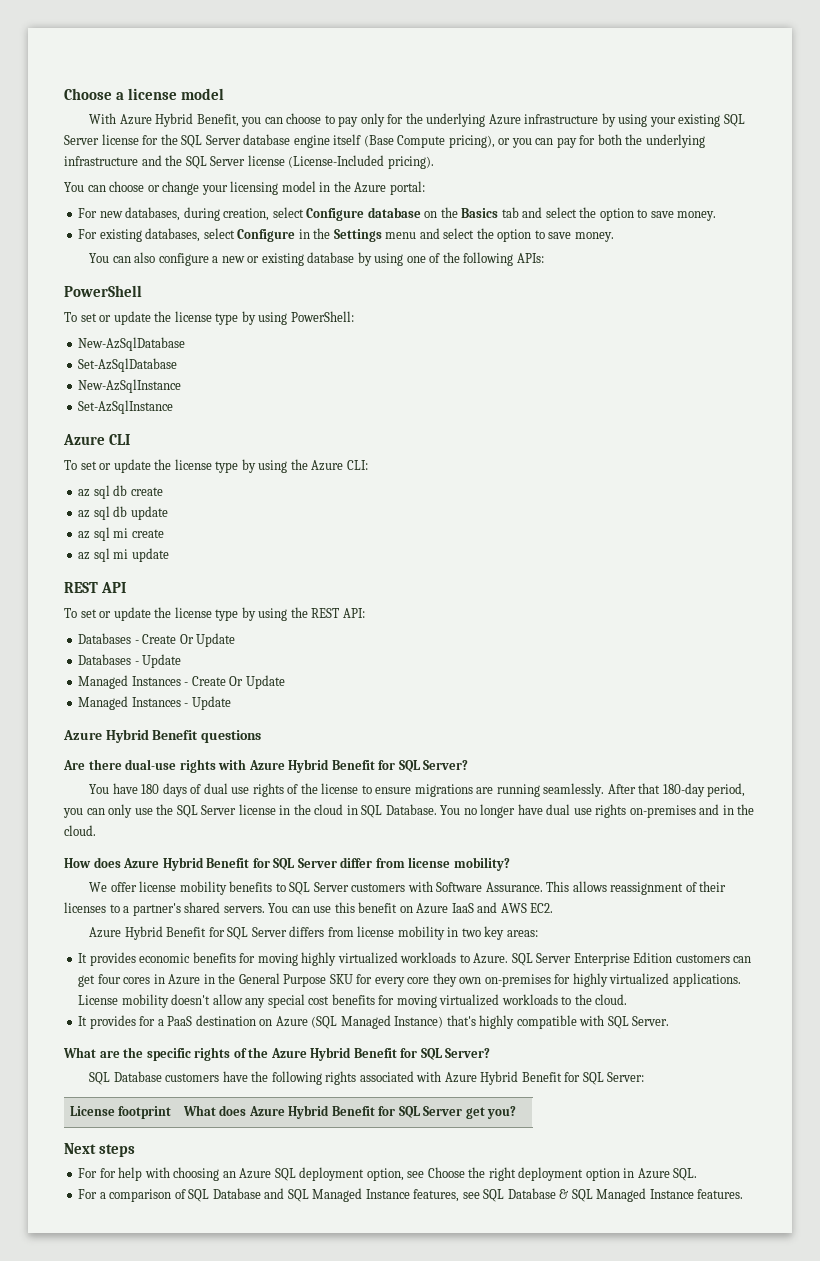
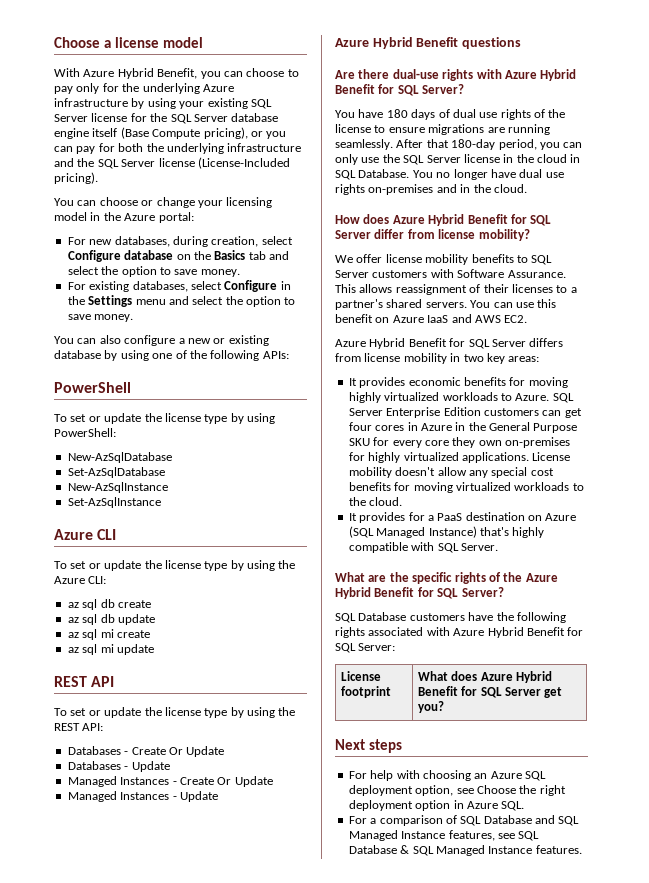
- For for help with choosing an Azure SQL deployment option, see Choose the right deployment option in Azure SQL.
+ For help with choosing an Azure SQL deployment option, see Choose the right deployment option in Azure SQL.

